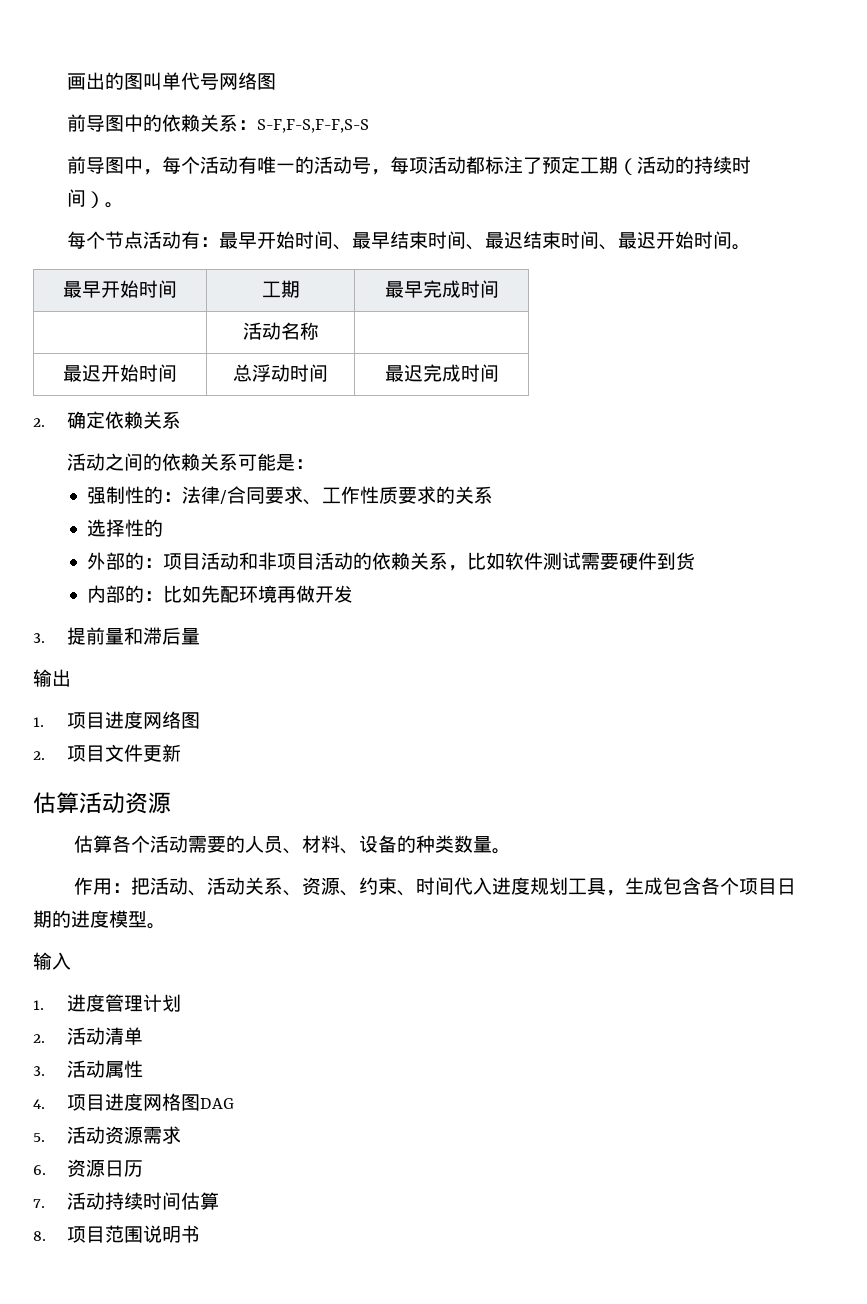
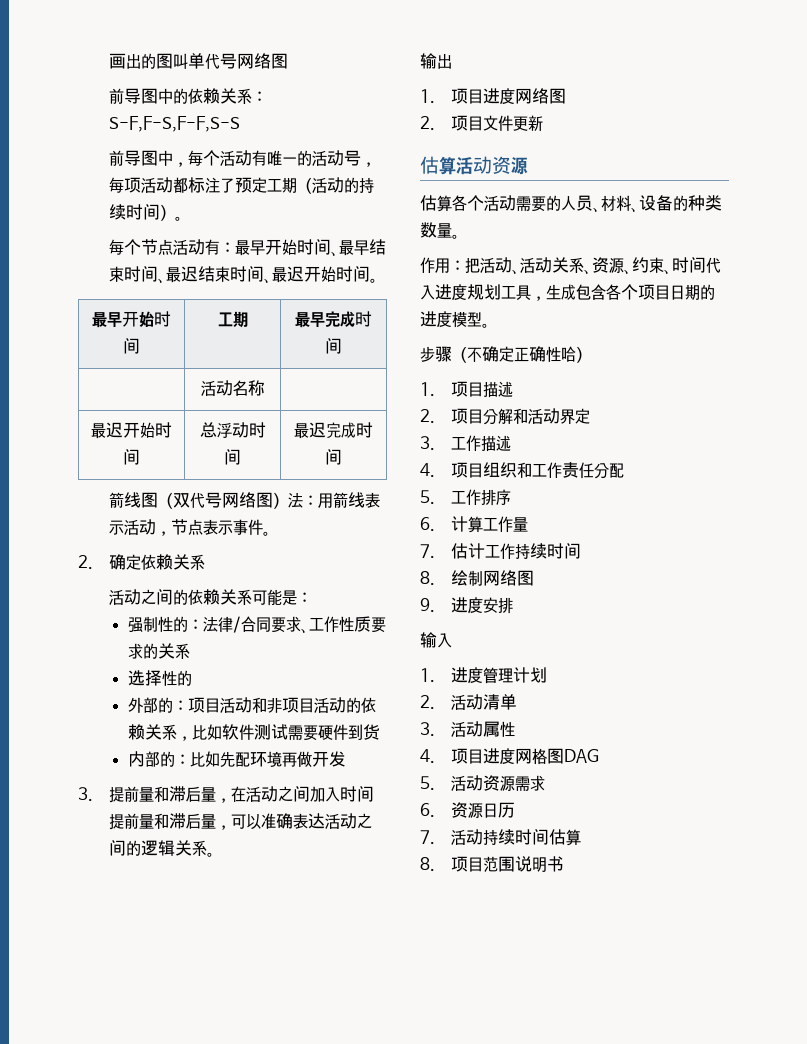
+ 箭线图（双代号网络图）法：用箭线表示活动，节点表示事件。
- 3.提前量和滞后量
+ 3.提前量和滞后量，在活动之间加入时间提前量和滞后量，可以准确表达活动之间的逻辑关系。
+ 步骤（不确定正确性哈）
+ 1.项目描述
+ 2.项目分解和活动界定
+ 3.工作描述
+ 4.项目组织和工作责任分配
+ 5.工作排序
+ 6.计算工作量
+ 7.估计工作持续时间
+ 8.绘制网络图
+ 9.进度安排

